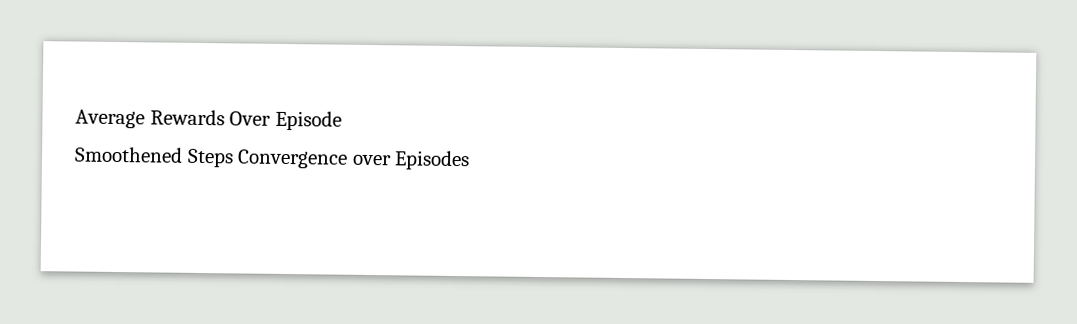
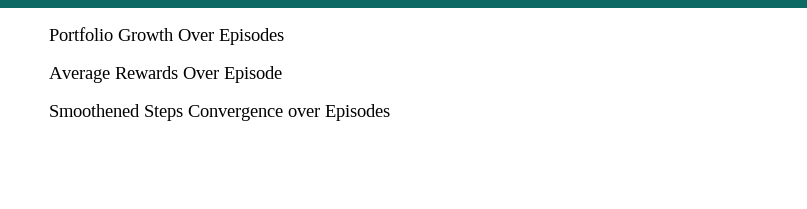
+ Portfolio Growth Over Episodes

